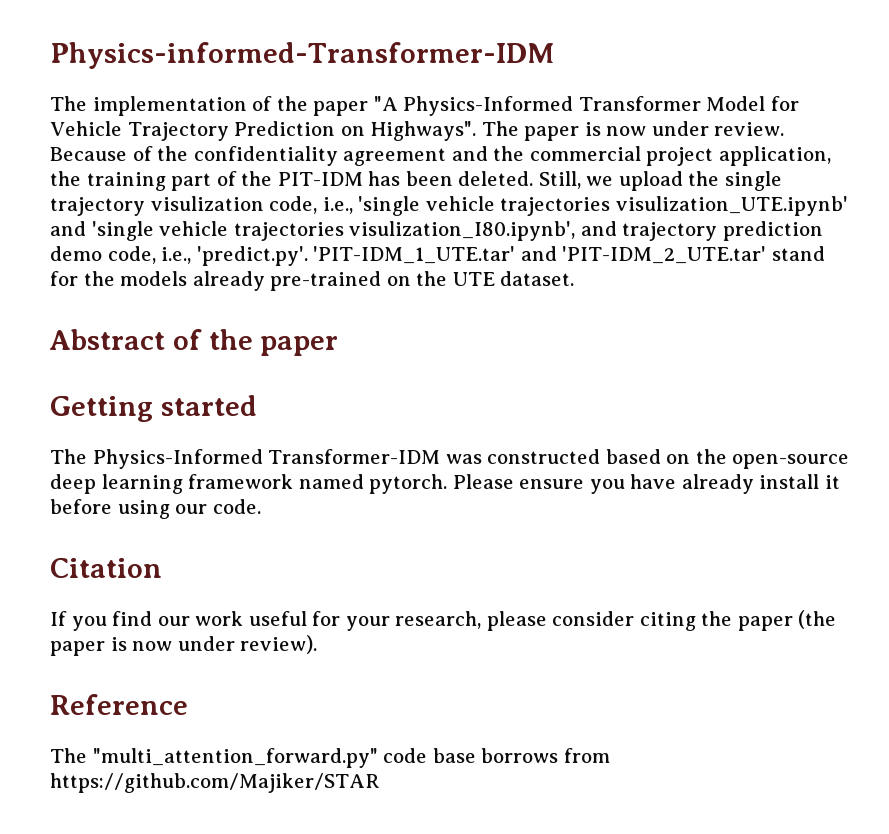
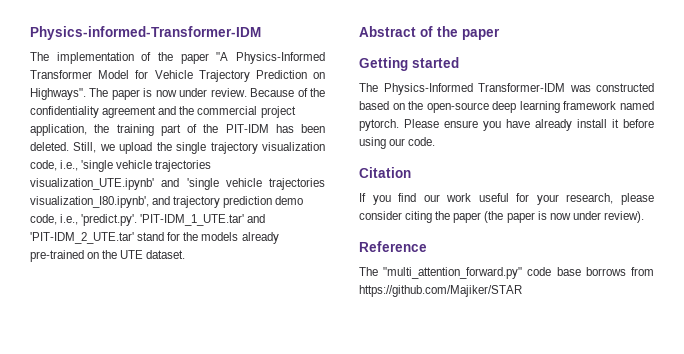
- Still, we upload the single trajectory visulization code, i.e., 'single vehicle trajectories visulization_UTE.ipynb' and 'single vehicle trajectories visulization_I80.ipynb', and trajectory prediction demo code, i.e., 'predict.py'. 'PIT-IDM_1_UTE.tar' and 'PIT-IDM_2_UTE.tar' stand for the models already pre-trained on the UTE dataset.
+ Still, we upload the single trajectory visualization code, i.e., 'single vehicle trajectories visualization_UTE.ipynb' and 'single vehicle trajectories visualization_I80.ipynb', and trajectory prediction demo code, i.e., 'predict.py'. 'PIT-IDM_1_UTE.tar' and 'PIT-IDM_2_UTE.tar' stand for the models already pre-trained on the UTE dataset.

